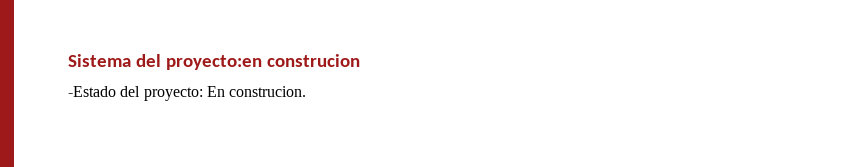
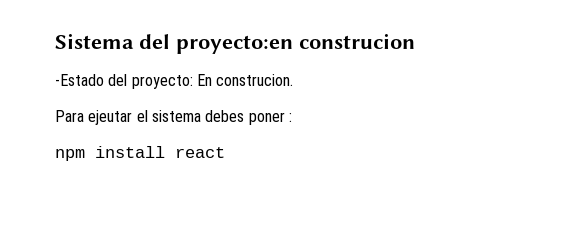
+ Para ejeutar el sistema debes poner :
+ npm install react

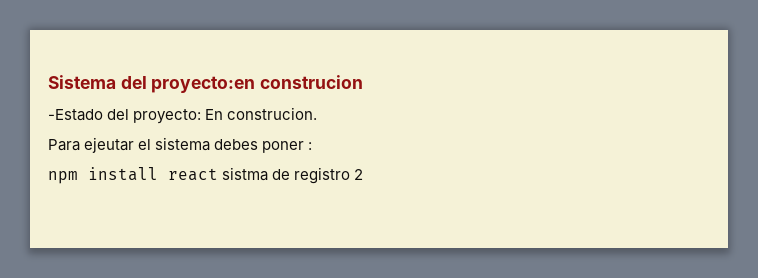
- npm install react
+ npm install react sistma de registro 2

